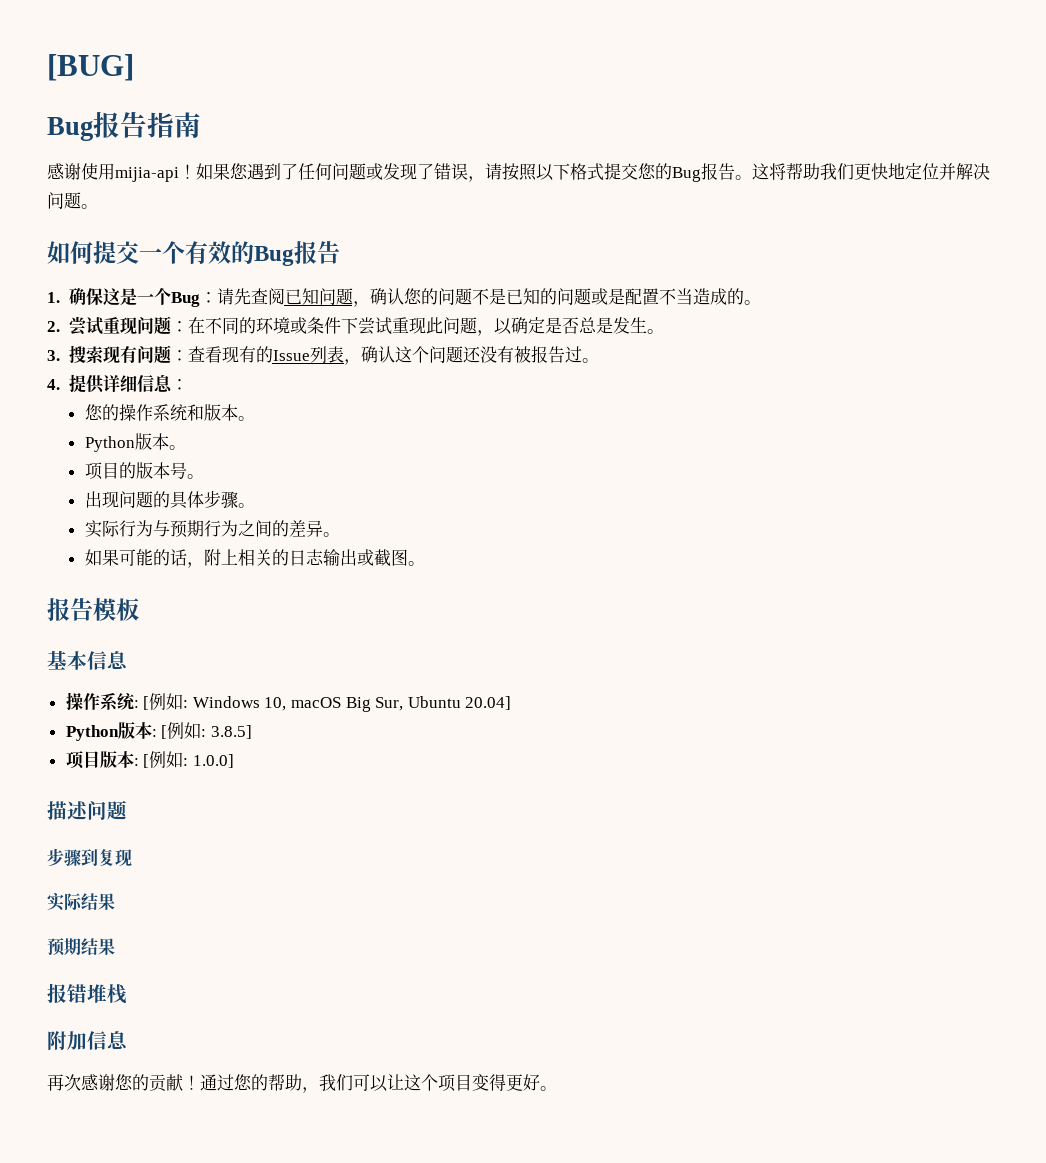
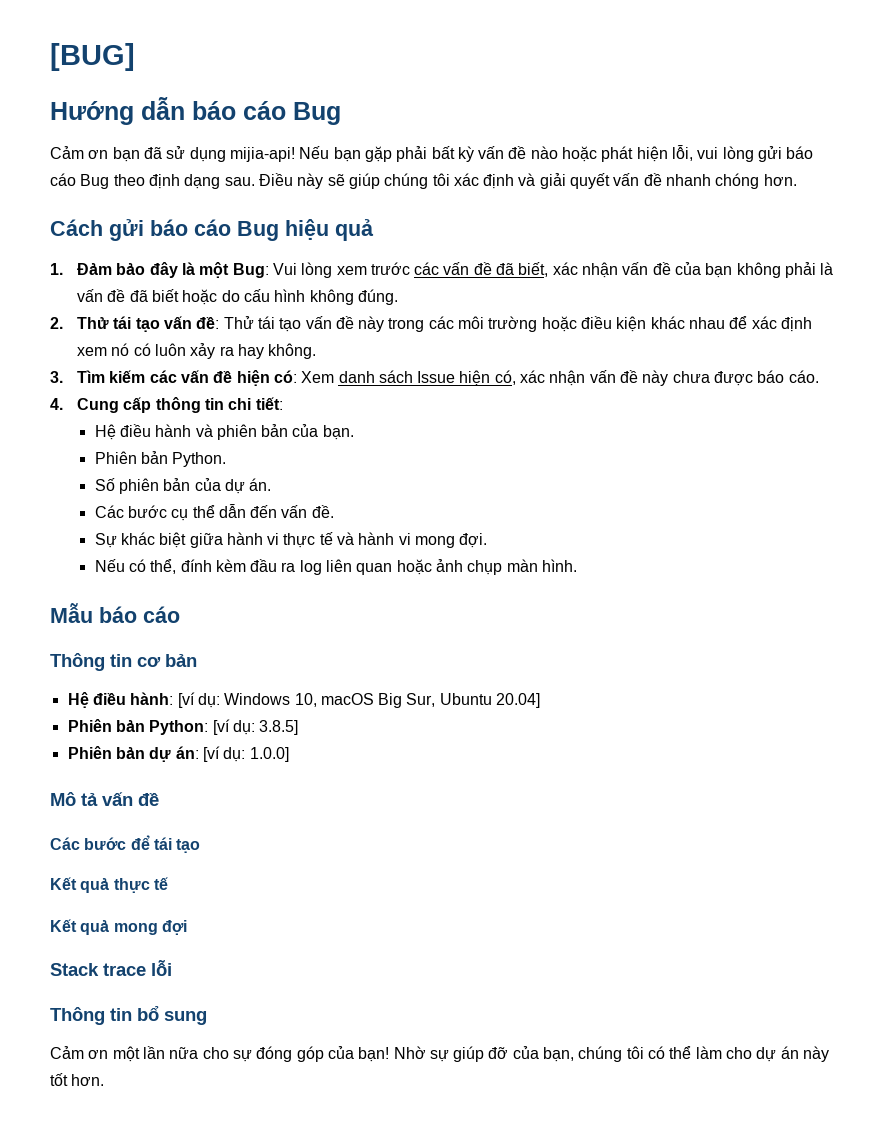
- Bug报告指南
- 感谢使用mijia-api！如果您遇到了任何问题或发现了错误，请按照以下格式提交您的Bug报告。这将帮助我们更快地定位并解决问题。
- 如何提交一个有效的Bug报告
- 1.确保这是一个Bug：请先查阅已知问题，确认您的问题不是已知的问题或是配置不当造成的。
- 2.尝试重现问题：在不同的环境或条件下尝试重现此问题，以确定是否总是发生。
- 3.搜索现有问题：查看现有的Issue列表，确认这个问题还没有被报告过。
- 4.提供详细信息：
- 您的操作系统和版本。
- Python版本。
- 项目的版本号。
- 出现问题的具体步骤。
- 实际行为与预期行为之间的差异。
- 如果可能的话，附上相关的日志输出或截图。
- 报告模板
- 基本信息
- 操作系统: [例如: Windows 10, macOS Big Sur, Ubuntu 20.04]
+ Hướng dẫn báo cáo Bug
+ Cảm ơn bạn đã sử dụng mijia-api! Nếu bạn gặp phải bất kỳ vấn đề nào hoặc phát hiện lỗi, vui lòng gửi báo cáo Bug theo định dạng sau. Điều này sẽ giúp chúng tôi xác định và giải quyết vấn đề nhanh chóng hơn.
+ Cách gửi báo cáo Bug hiệu quả
+ 1. Đảm bảo đây là một Bug: Vui lòng xem trước các vấn đề đã biết, xác nhận vấn đề của bạn không phải là vấn đề đã biết hoặc do cấu hình không đúng.
+ 2. Thử tái tạo vấn đề: Thử tái tạo vấn đề này trong các môi trường hoặc điều kiện khác nhau để xác định xem nó có luôn xảy ra hay không.
+ 3. Tìm kiếm các vấn đề hiện có: Xem danh sách Issue hiện có, xác nhận vấn đề này chưa được báo cáo.
+ 4. Cung cấp thông tin chi tiết:
+ Hệ điều hành và phiên bản của bạn.
+ Phiên bản Python.
+ Số phiên bản của dự án.
+ Các bước cụ thể dẫn đến vấn đề.
+ Sự khác biệt giữa hành vi thực tế và hành vi mong đợi.
+ Nếu có thể, đính kèm đầu ra log liên quan hoặc ảnh chụp màn hình.
+ Mẫu báo cáo
+ Thông tin cơ bản
+ Hệ điều hành: [ví dụ: Windows 10, macOS Big Sur, Ubuntu 20.04]
- Python版本: [例如: 3.8.5]
- 项目版本: [例如: 1.0.0]
- 描述问题
- 步骤到复现
- 实际结果
- 预期结果
- 报错堆栈
- 附加信息
- 再次感谢您的贡献！通过您的帮助，我们可以让这个项目变得更好。
+ Phiên bản Python: [ví dụ: 3.8.5]
+ Phiên bản dự án: [ví dụ: 1.0.0]
+ Mô tả vấn đề
+ Các bước để tái tạo
+ Kết quả thực tế
+ Kết quả mong đợi
+ Stack trace lỗi
+ Thông tin bổ sung
+ Cảm ơn một lần nữa cho sự đóng góp của bạn! Nhờ sự giúp đỡ của bạn, chúng tôi có thể làm cho dự án này tốt hơn.

